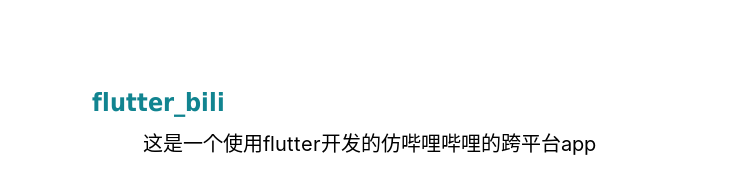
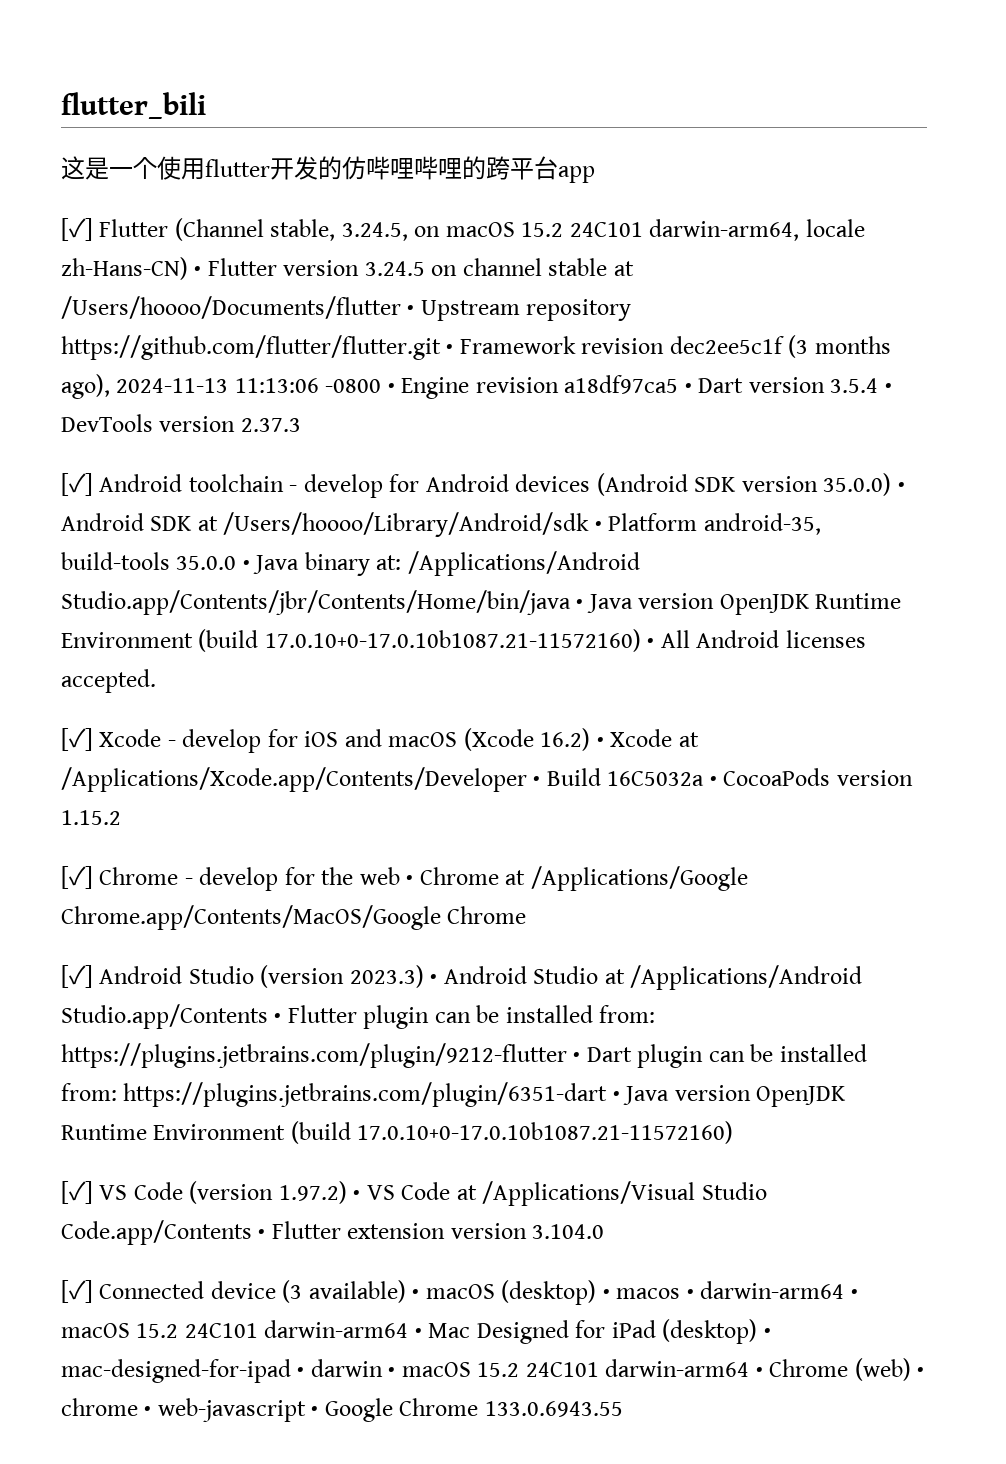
+ [✓] Flutter (Channel stable, 3.24.5, on macOS 15.2 24C101 darwin-arm64, locale zh-Hans-CN) • Flutter version 3.24.5 on channel stable at /Users/hoooo/Documents/flutter • Upstream repository https://github.com/flutter/flutter.git • Framework revision dec2ee5c1f (3 months ago), 2024-11-13 11:13:06 -0800 • Engine revision a18df97ca5 • Dart version 3.5.4 • DevTools version 2.37.3
+ [✓] Android toolchain - develop for Android devices (Android SDK version 35.0.0) • Android SDK at /Users/hoooo/Library/Android/sdk • Platform android-35, build-tools 35.0.0 • Java binary at: /Applications/Android Studio.app/Contents/jbr/Contents/Home/bin/java • Java version OpenJDK Runtime Environment (build 17.0.10+0-17.0.10b1087.21-11572160) • All Android licenses accepted.
+ [✓] Xcode - develop for iOS and macOS (Xcode 16.2) • Xcode at /Applications/Xcode.app/Contents/Developer • Build 16C5032a • CocoaPods version 1.15.2
+ [✓] Chrome - develop for the web • Chrome at /Applications/Google Chrome.app/Contents/MacOS/Google Chrome
+ [✓] Android Studio (version 2023.3) • Android Studio at /Applications/Android Studio.app/Contents • Flutter plugin can be installed from: https://plugins.jetbrains.com/plugin/9212-flutter • Dart plugin can be installed from: https://plugins.jetbrains.com/plugin/6351-dart • Java version OpenJDK Runtime Environment (build 17.0.10+0-17.0.10b1087.21-11572160)
+ [✓] VS Code (version 1.97.2) • VS Code at /Applications/Visual Studio Code.app/Contents • Flutter extension version 3.104.0
+ [✓] Connected device (3 available) • macOS (desktop) • macos • darwin-arm64 • macOS 15.2 24C101 darwin-arm64 • Mac Designed for iPad (desktop) • mac-designed-for-ipad • darwin • macOS 15.2 24C101 darwin-arm64 • Chrome (web) • chrome • web-javascript • Google Chrome 133.0.6943.55

